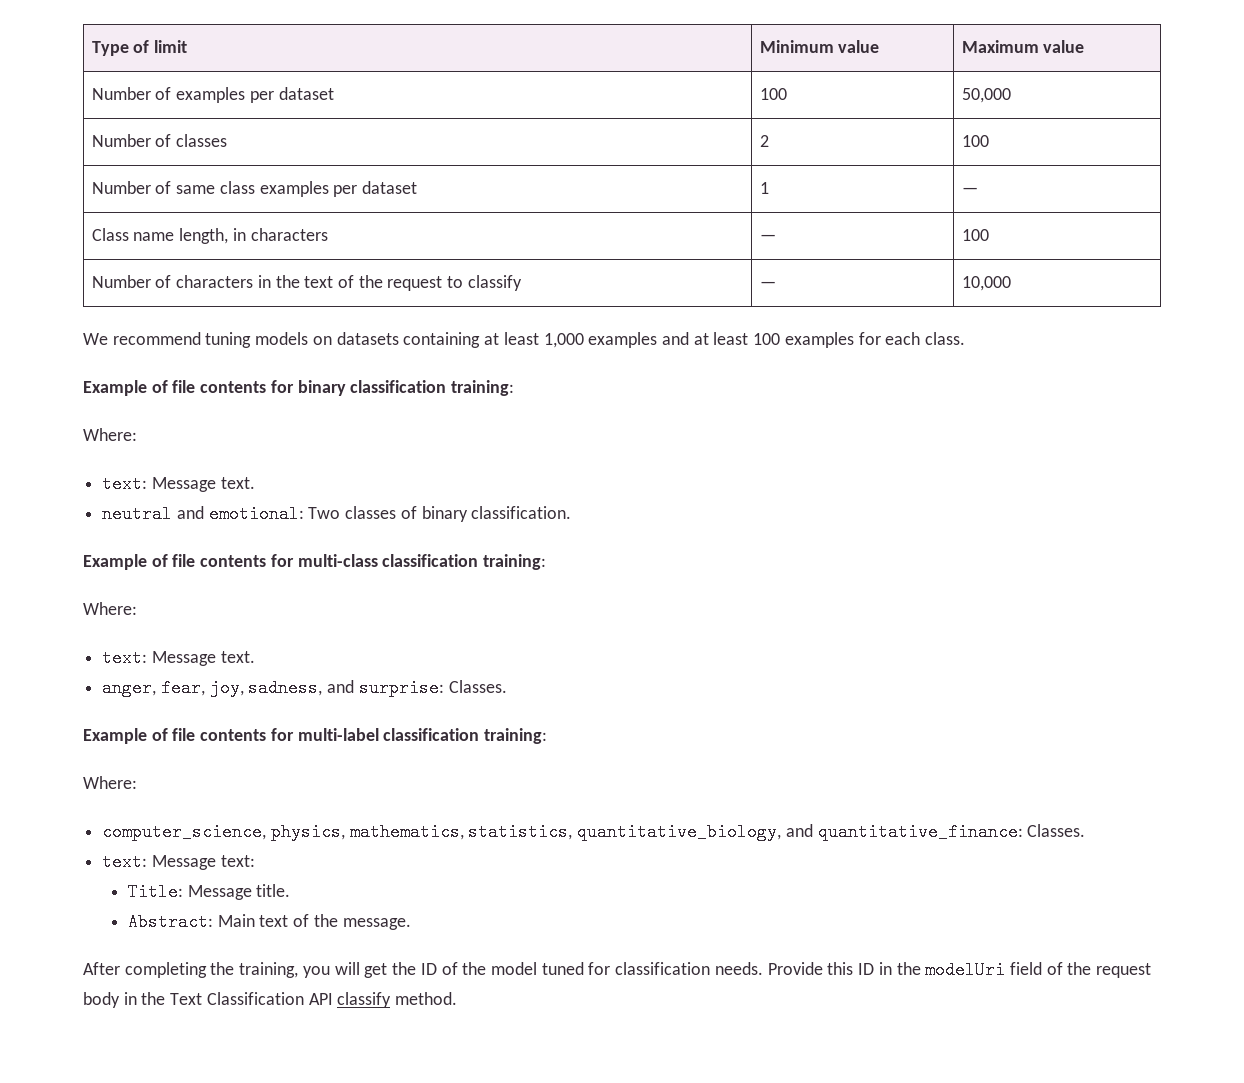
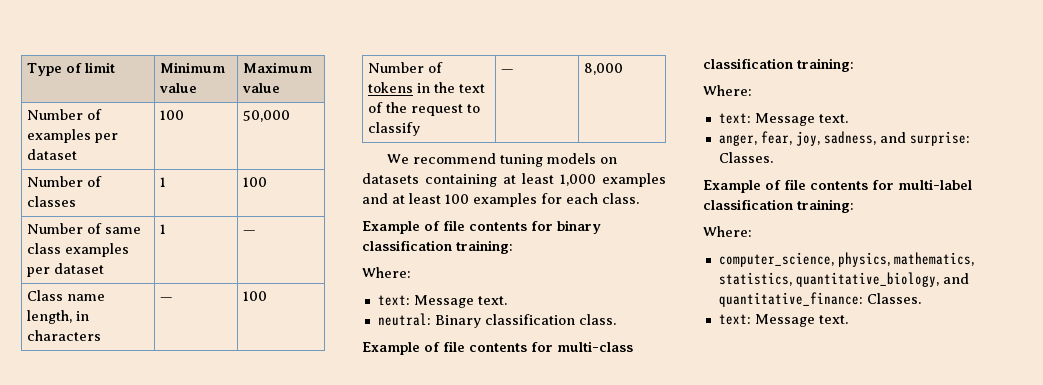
- Number of classes | 2 | 100
+ Number of classes | 1 | 100
- Number of characters in the text of the request to classify | — | 10,000
+ Number of tokens in the text of the request to classify | — | 8,000
- neutral and emotional: Two classes of binary classification.
+ neutral: Binary classification class.
  computer_science, physics, mathematics, statistics, quantitative_biology, and quantitative_finance: Classes.
- text: Message text:
- Title: Message title.
- Abstract: Main text of the message.
- After completing the training, you will get the ID of the model tuned for classification needs. Provide this ID in the modelUri field of the request body in the Text Classification API classify method.
+ text: Message text.

